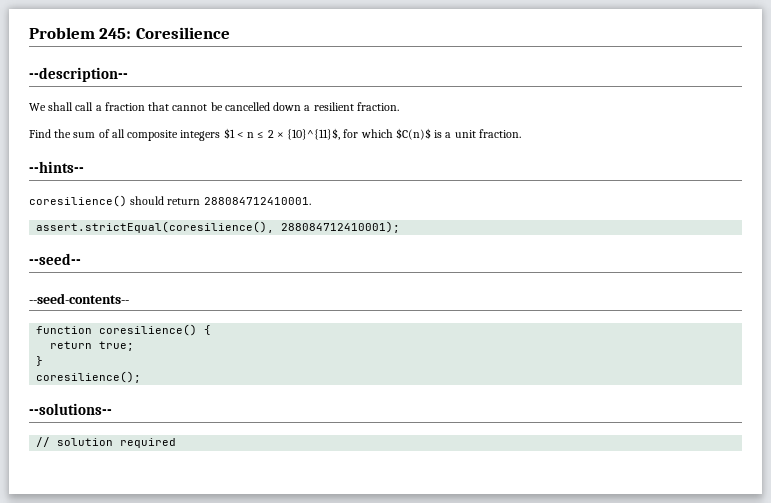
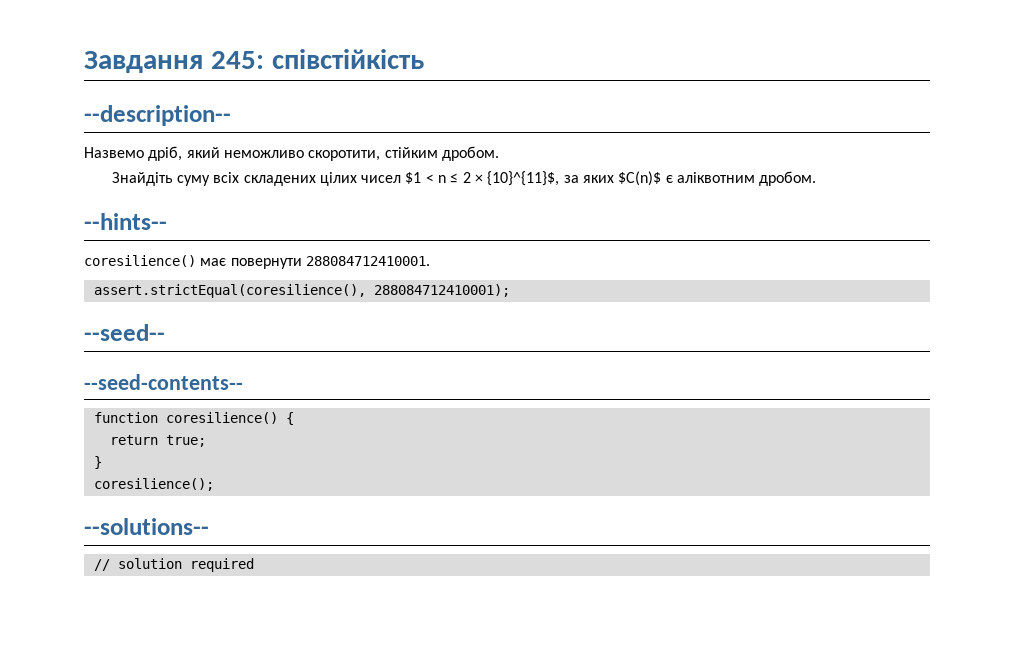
- Problem 245: Coresilience
+ Завдання 245: співстійкість
  --description--
- We shall call a fraction that cannot be cancelled down a resilient fraction.
- Find the sum of all composite integers $1 < n ≤ 2 × {10}^{11}$, for which $C(n)$ is a unit fraction.
+ Назвемо дріб, який неможливо скоротити, стійким дробом.
+ Знайдіть суму всіх складених цілих чисел $1 < n ≤ 2 × {10}^{11}$, за яких $C(n)$ є аліквотним дробом.
- coresilience() should return 288084712410001.
+ coresilience() має повернути 288084712410001.

